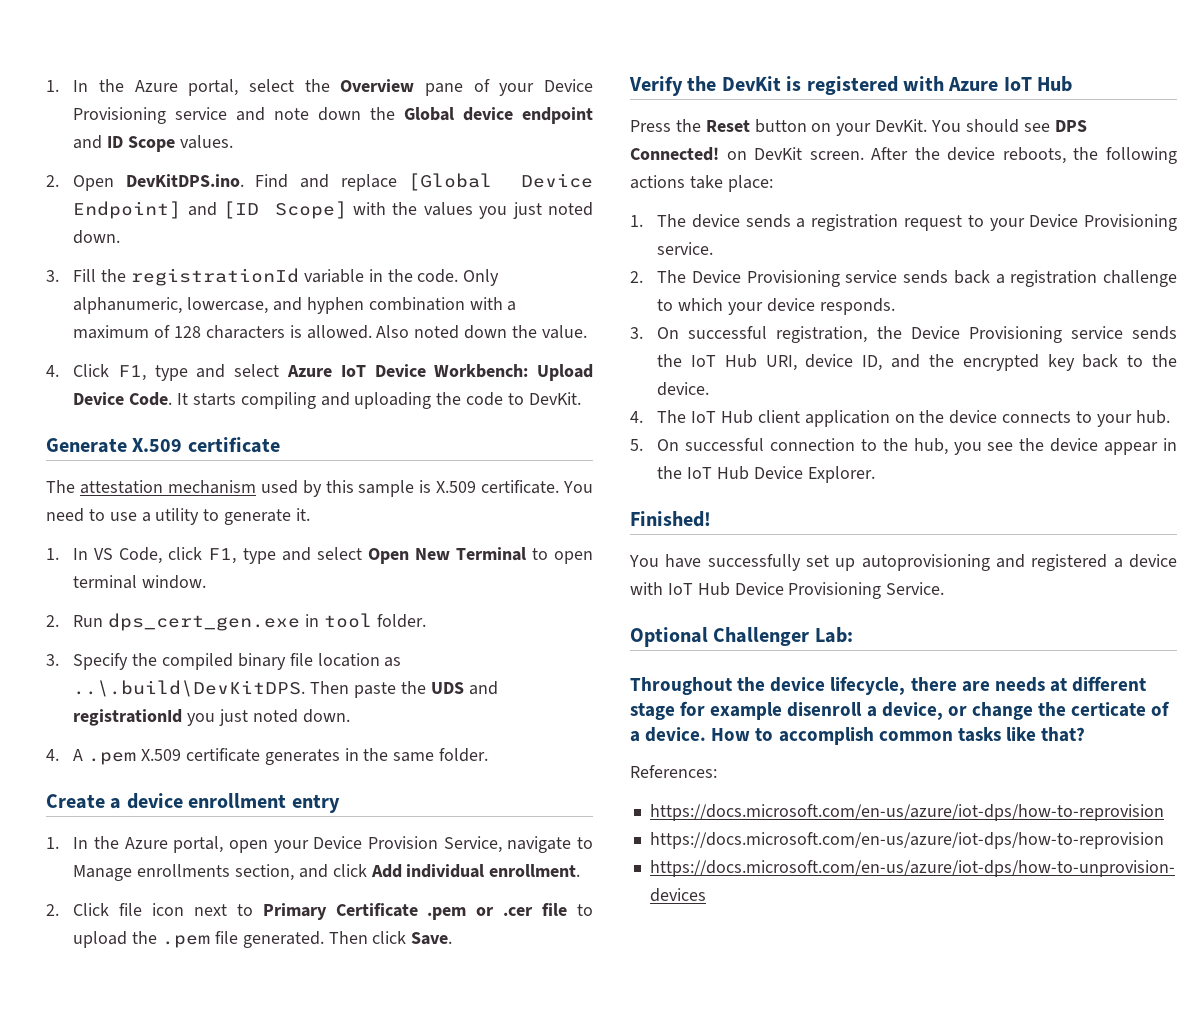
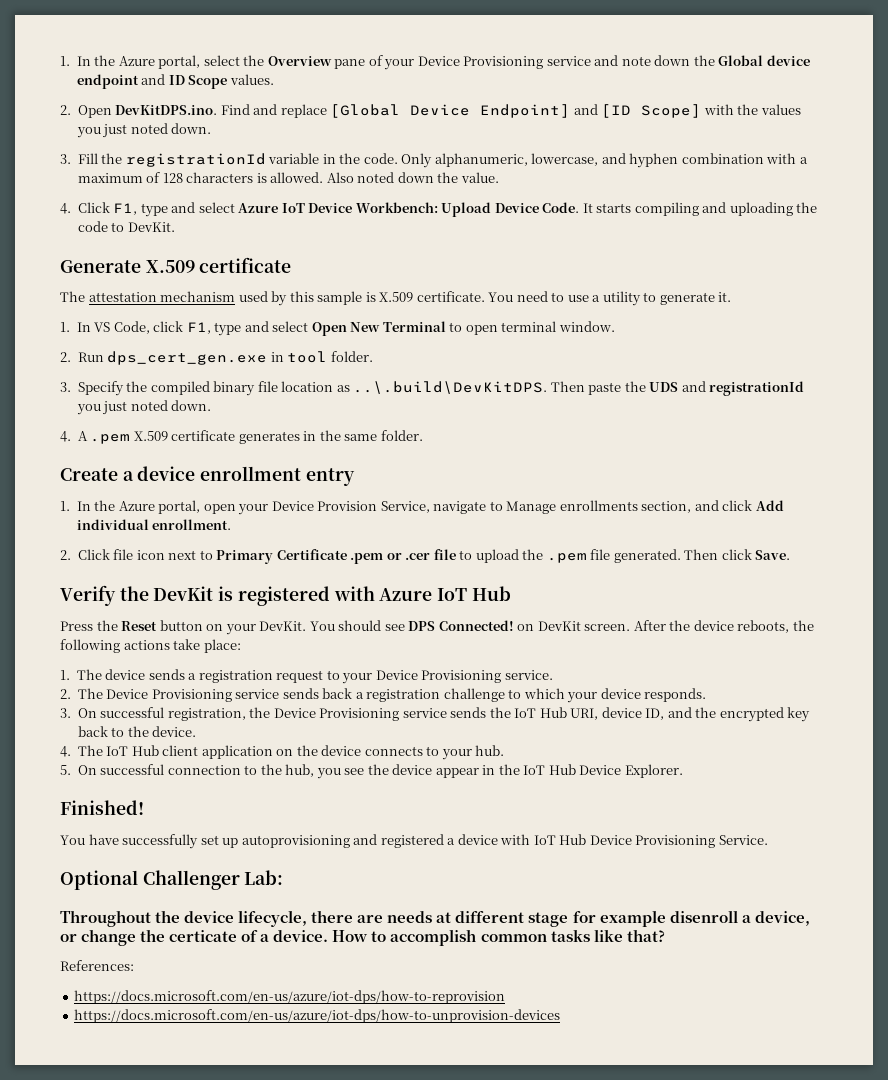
  References:
- https://docs.microsoft.com/en-us/azure/iot-dps/how-to-reprovision

